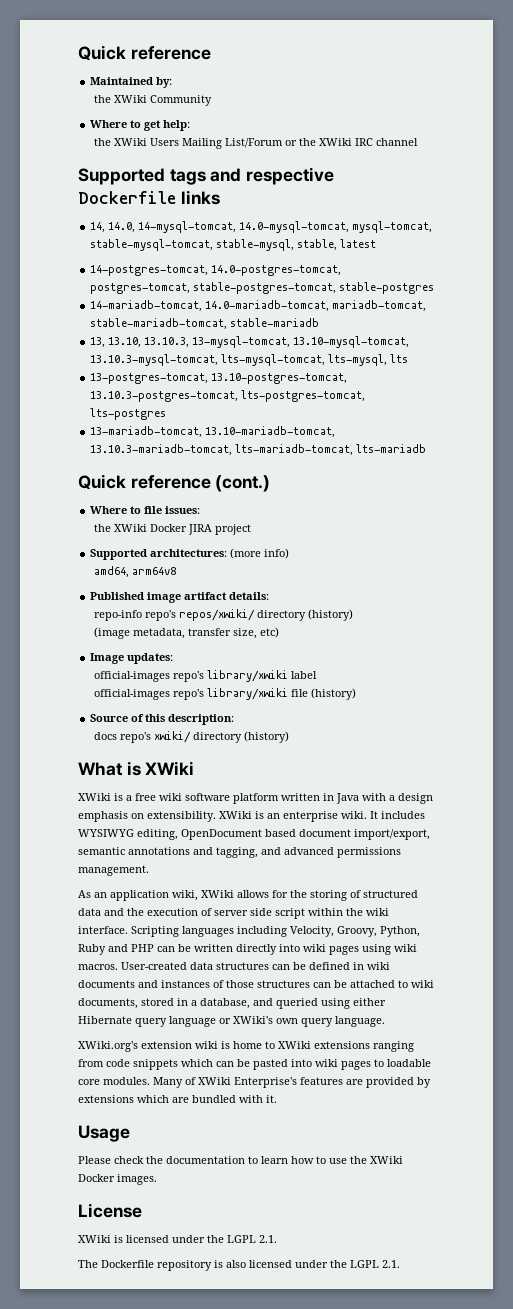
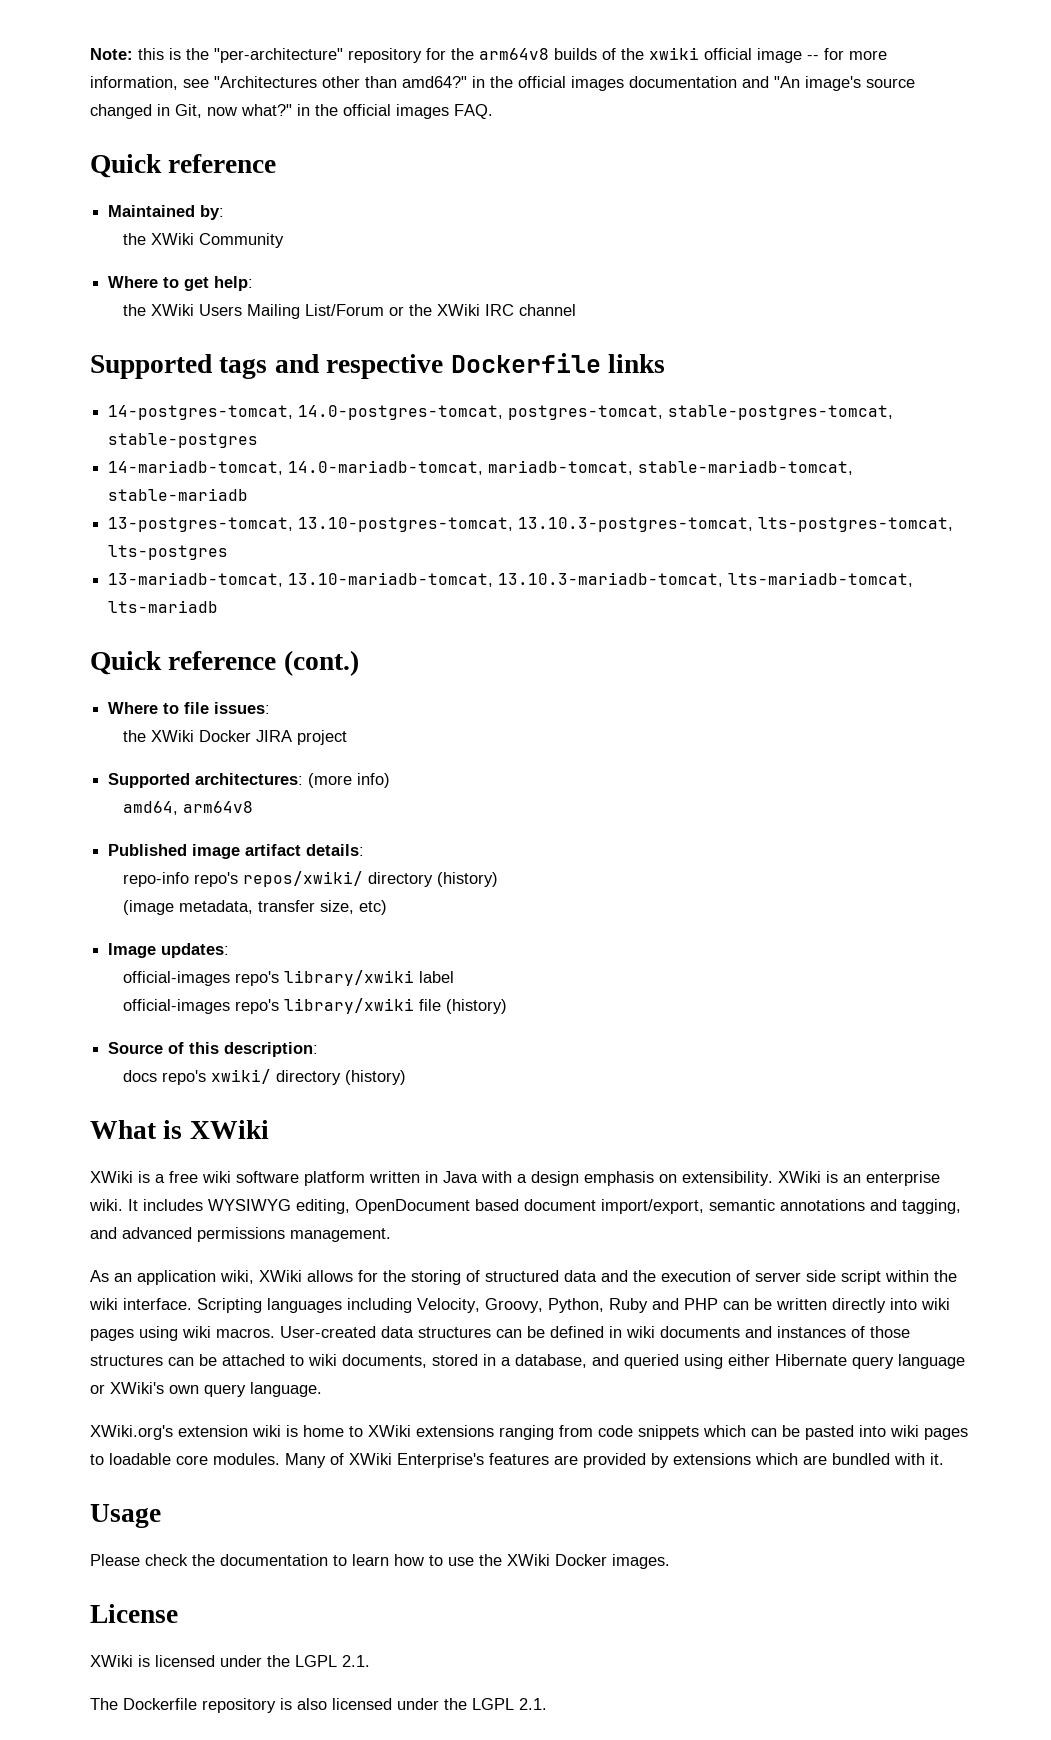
+ Note: this is the "per-architecture" repository for the arm64v8 builds of the xwiki official image -- for more information, see "Architectures other than amd64?" in the official images documentation and "An image's source changed in Git, now what?" in the official images FAQ.
- 14, 14.0, 14-mysql-tomcat, 14.0-mysql-tomcat, mysql-tomcat, stable-mysql-tomcat, stable-mysql, stable, latest
- 13, 13.10, 13.10.3, 13-mysql-tomcat, 13.10-mysql-tomcat, 13.10.3-mysql-tomcat, lts-mysql-tomcat, lts-mysql, lts

